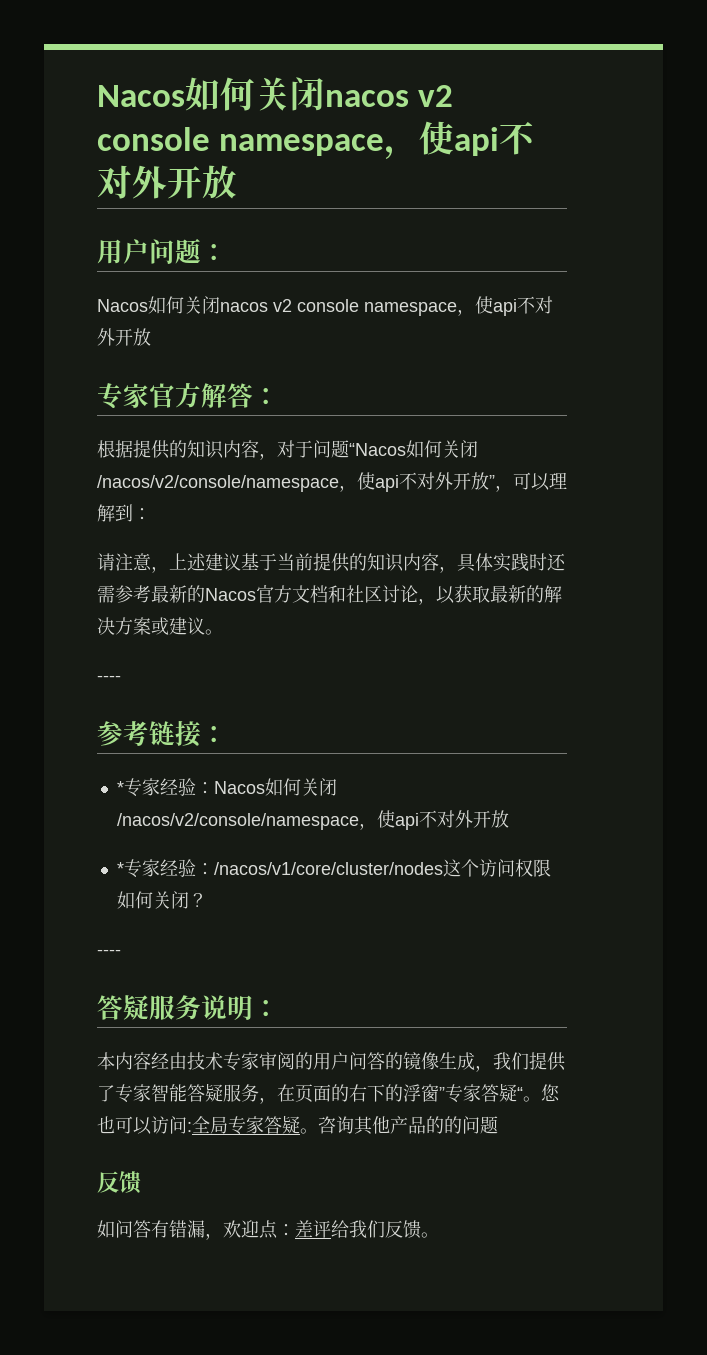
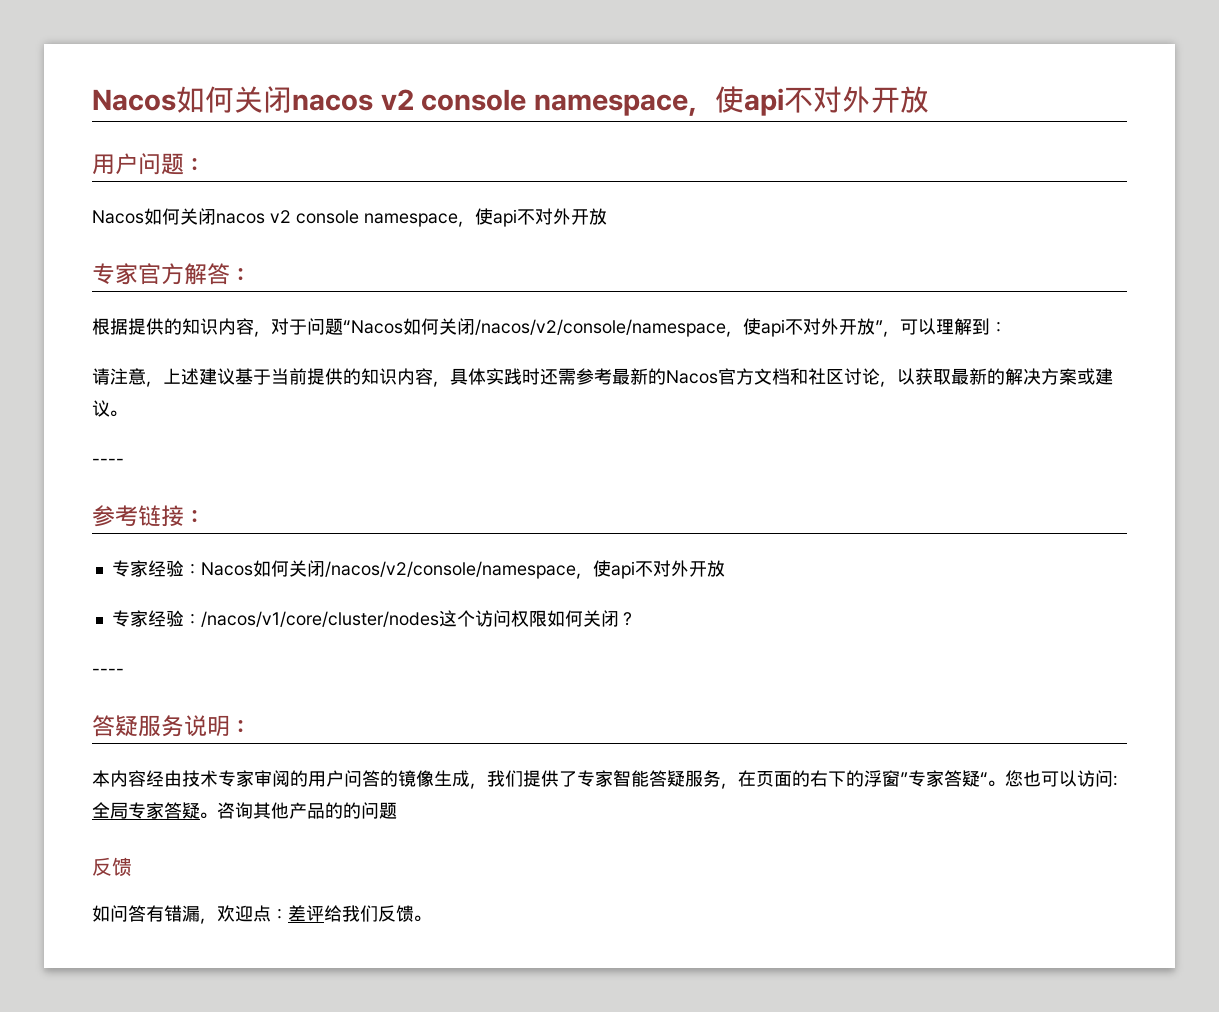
- *专家经验：Nacos如何关闭/nacos/v2/console/namespace，使api不对外开放
+ 专家经验：Nacos如何关闭/nacos/v2/console/namespace，使api不对外开放
- *专家经验：/nacos/v1/core/cluster/nodes这个访问权限如何关闭？
+ 专家经验：/nacos/v1/core/cluster/nodes这个访问权限如何关闭？

